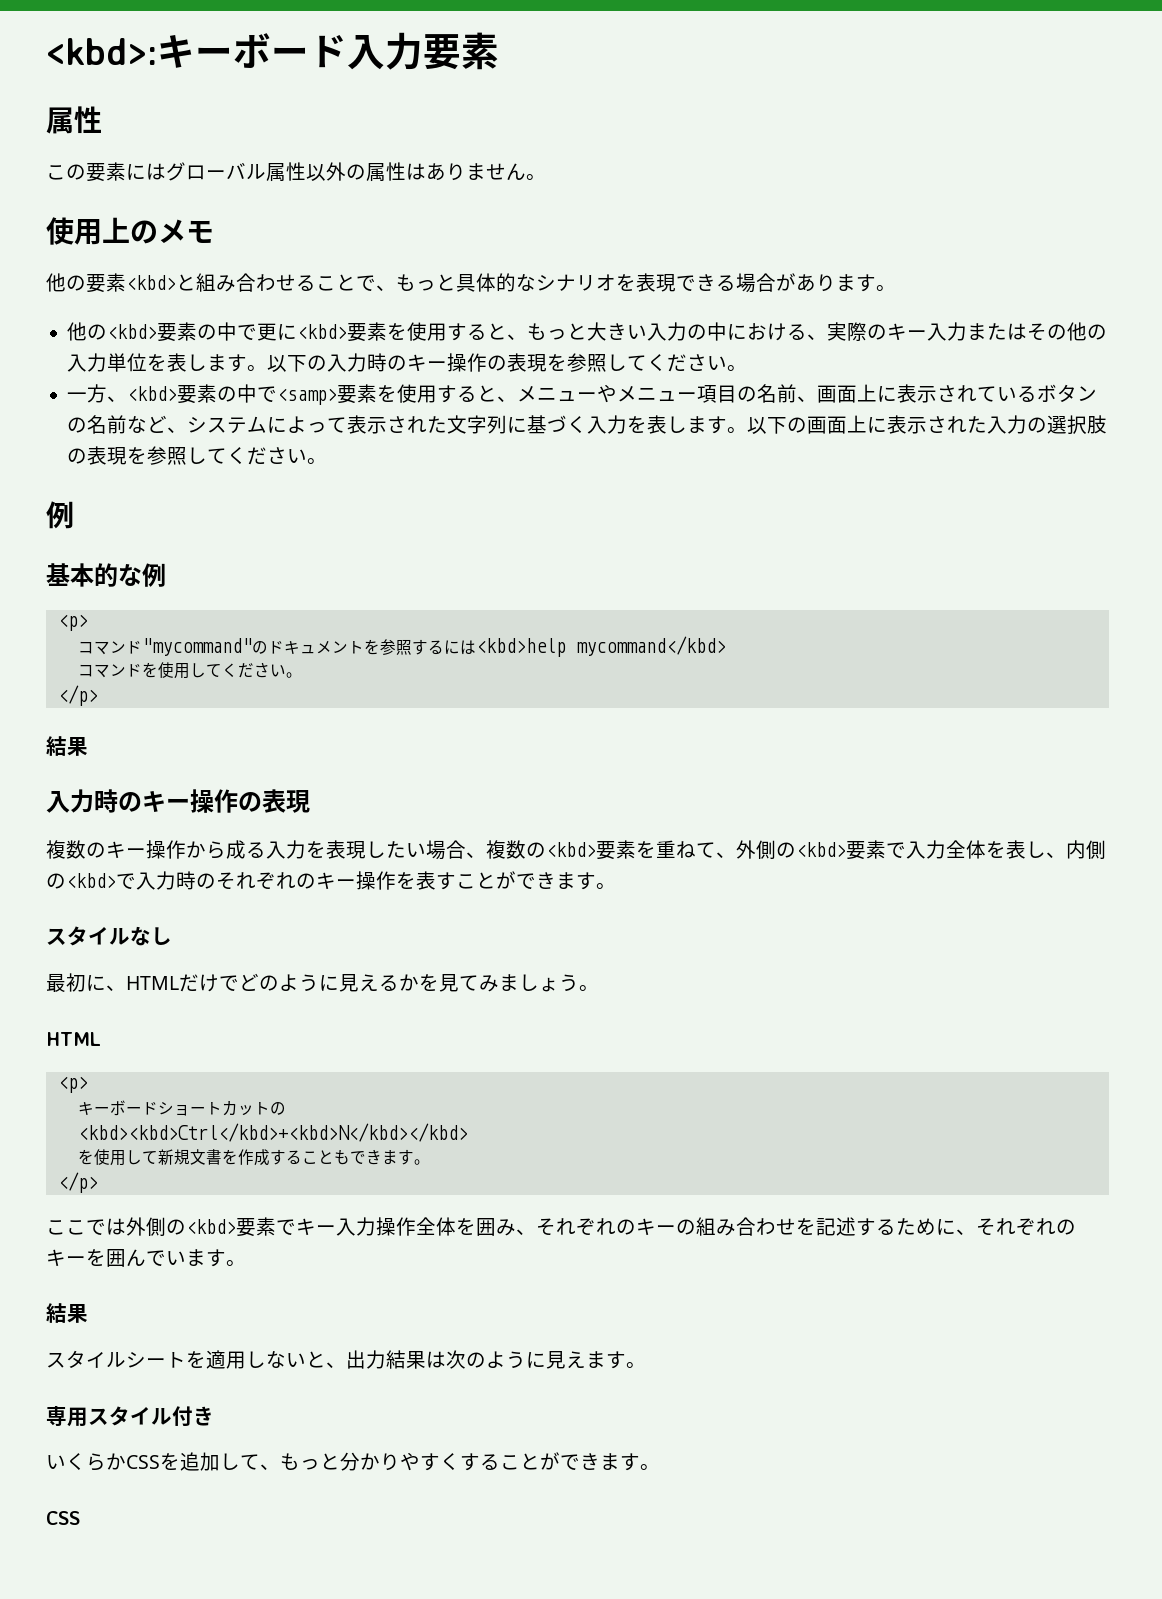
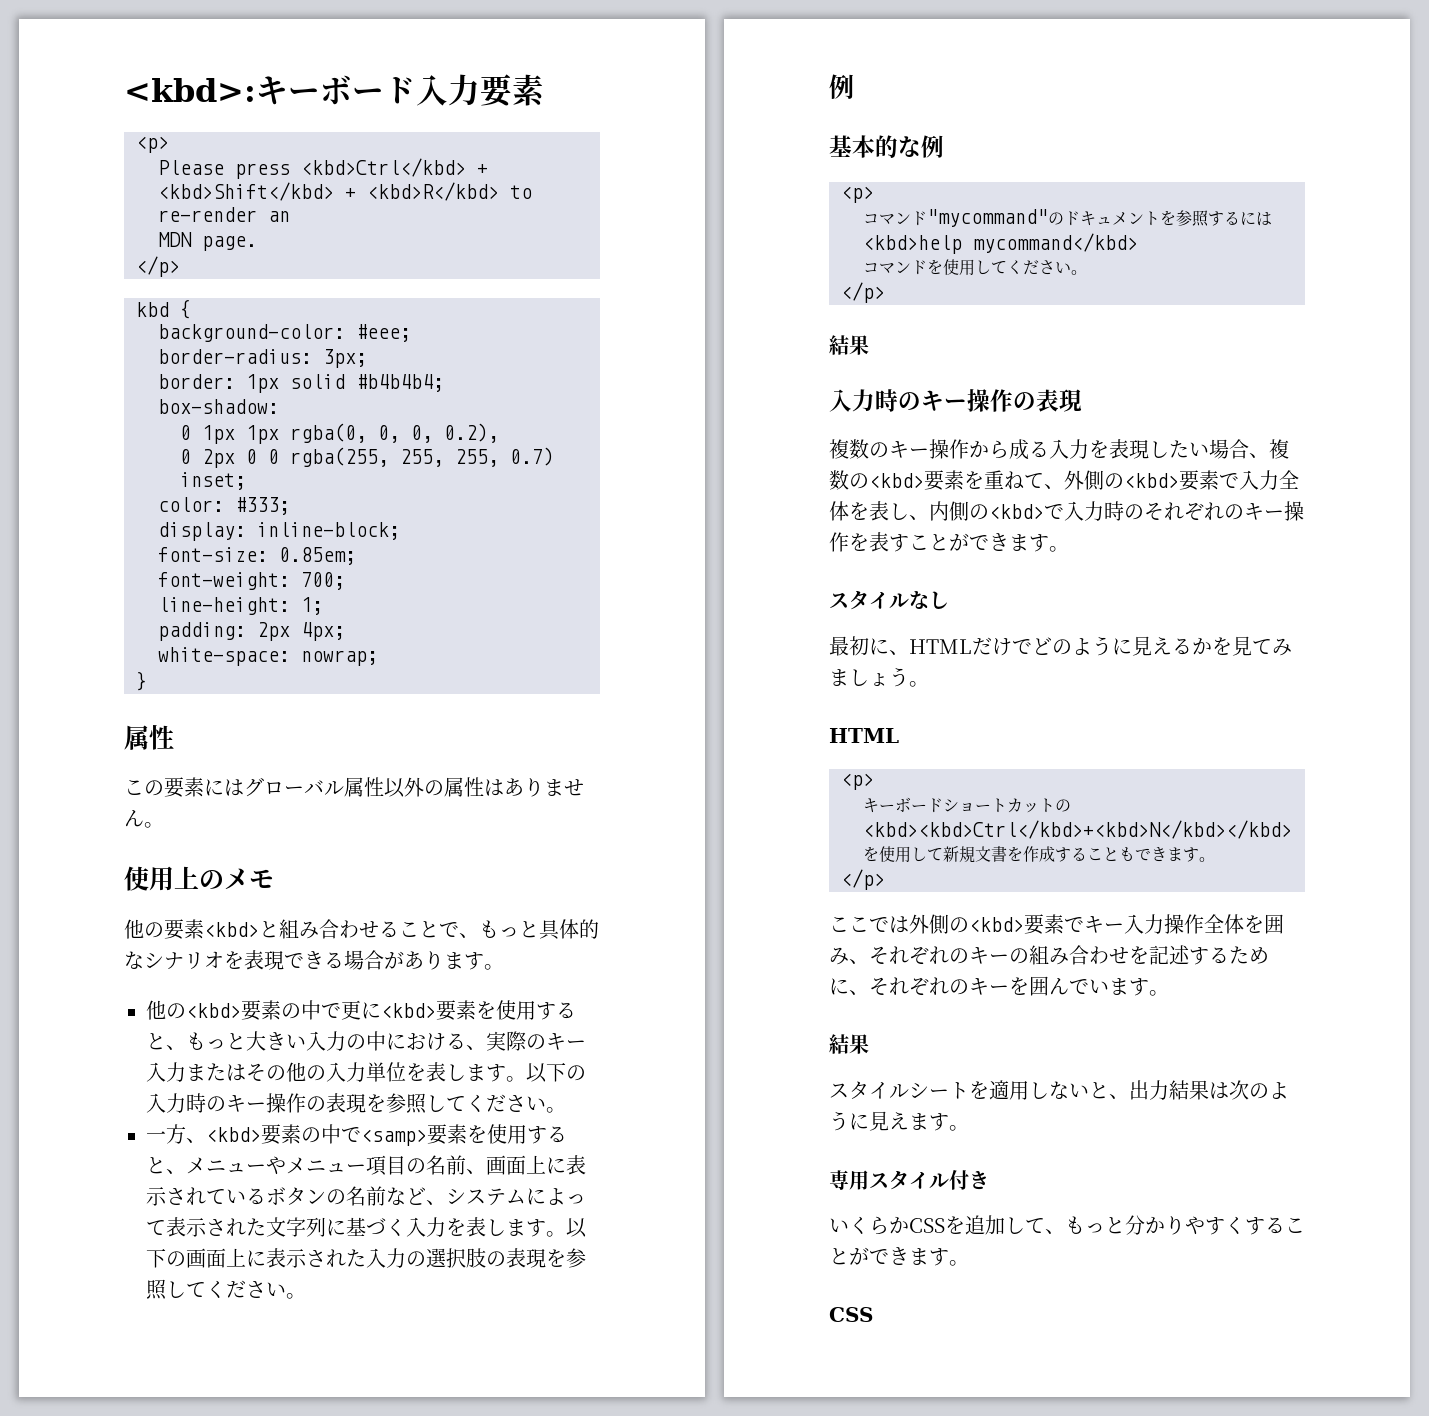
  <kbd>:キーボード入力要素
+ <p>
+ Please press <kbd>Ctrl</kbd> + <kbd>Shift</kbd> + <kbd>R</kbd> to re-render an
+ MDN page.
+ </p>
+ kbd {
+ background-color: #eee;
+ border-radius: 3px;
+ border: 1px solid #b4b4b4;
+ box-shadow:
+ 0 1px 1px rgba(0, 0, 0, 0.2),
+ 0 2px 0 0 rgba(255, 255, 255, 0.7) inset;
+ color: #333;
+ display: inline-block;
+ font-size: 0.85em;
+ font-weight: 700;
+ line-height: 1;
+ padding: 2px 4px;
+ white-space: nowrap;
+ }

